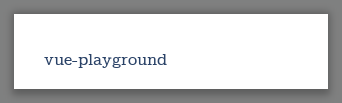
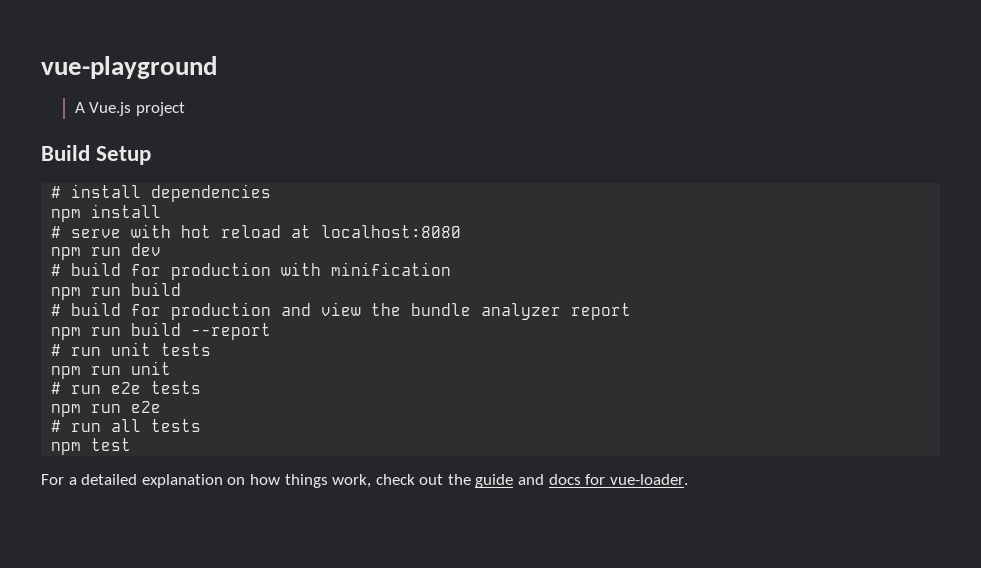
+ A Vue.js project
+ Build Setup
+ # install dependencies
+ npm install
+ # serve with hot reload at localhost:8080
+ npm run dev
+ # build for production with minification
+ npm run build
+ # build for production and view the bundle analyzer report
+ npm run build --report
+ # run unit tests
+ npm run unit
+ # run e2e tests
+ npm run e2e
+ # run all tests
+ npm test
+ For a detailed explanation on how things work, check out the guide and docs for vue-loader.

